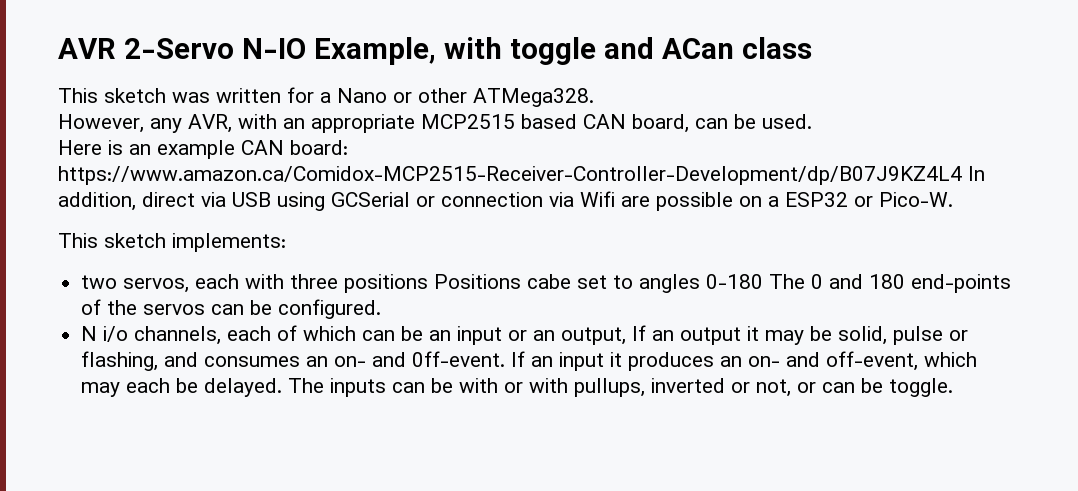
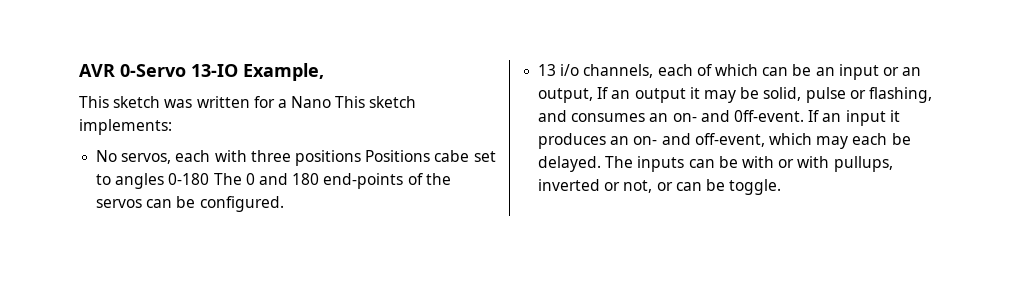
- AVR 2-Servo N-IO Example, with toggle and ACan class
+ AVR 0-Servo 13-IO Example,
- This sketch was written for a Nano or other ATMega328.
- However, any AVR, with an appropriate MCP2515 based CAN board, can be used.
- Here is an example CAN board: https://www.amazon.ca/Comidox-MCP2515-Receiver-Controller-Development/dp/B07J9KZ4L4 In addition, direct via USB using GCSerial or connection via Wifi are possible on a ESP32 or Pico-W.
- This sketch implements:
+ This sketch was written for a Nano This sketch implements:
- two servos, each with three positions Positions cabe set to angles 0-180 The 0 and 180 end-points of the servos can be configured.
+ No servos, each with three positions Positions cabe set to angles 0-180 The 0 and 180 end-points of the servos can be configured.
- N i/o channels, each of which can be an input or an output, If an output it may be solid, pulse or flashing, and consumes an on- and 0ff-event.
+ 13 i/o channels, each of which can be an input or an output, If an output it may be solid, pulse or flashing, and consumes an on- and 0ff-event.

